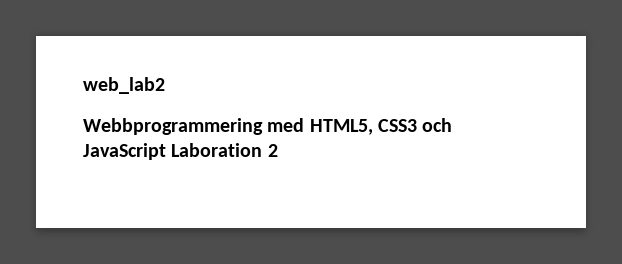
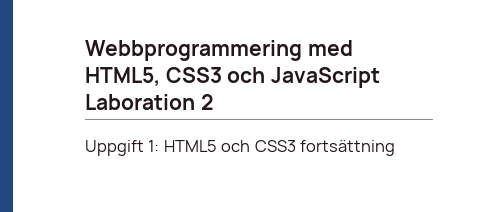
- web_lab2
+ Uppgift 1: HTML5 och CSS3 fortsättning

